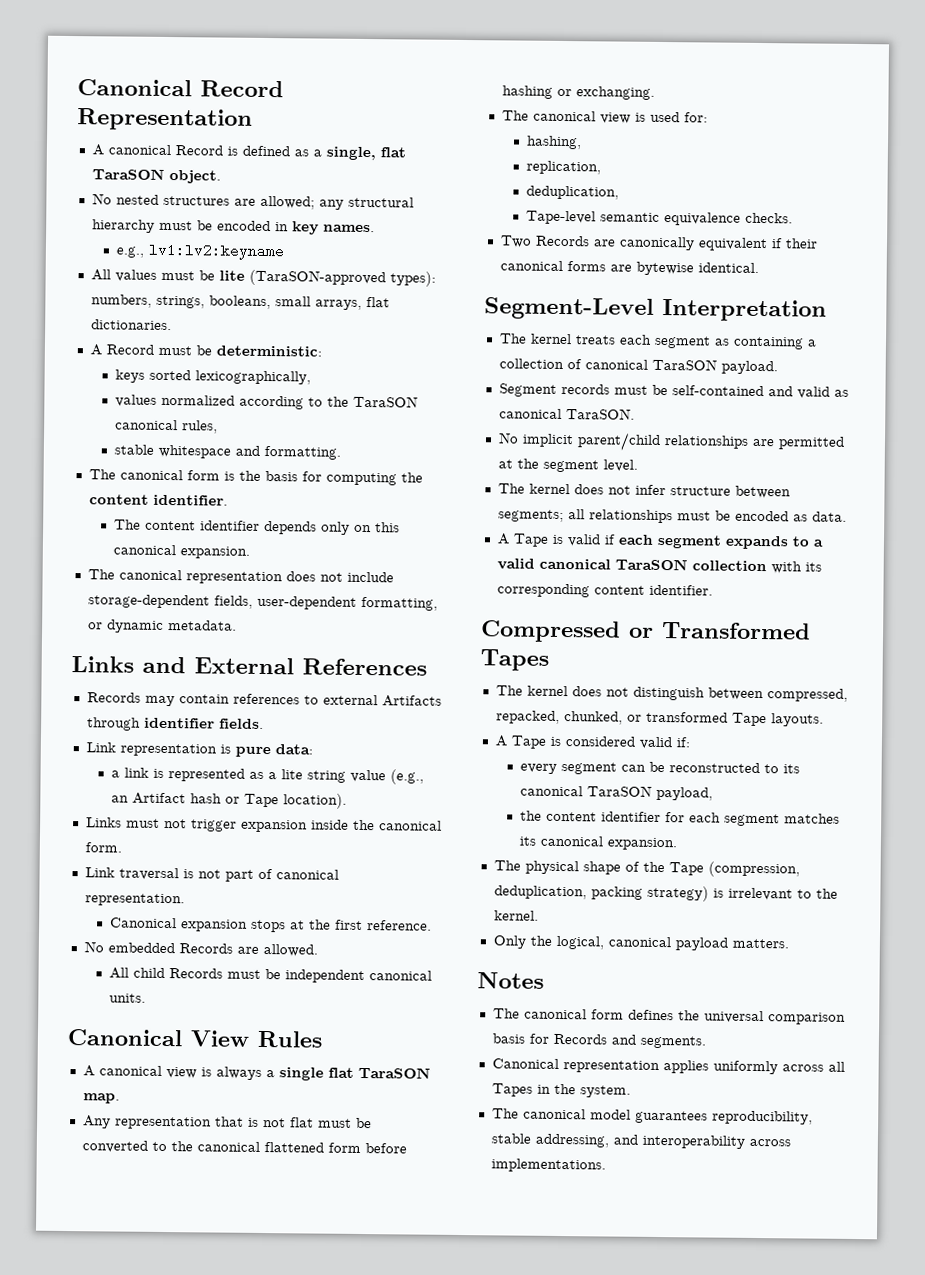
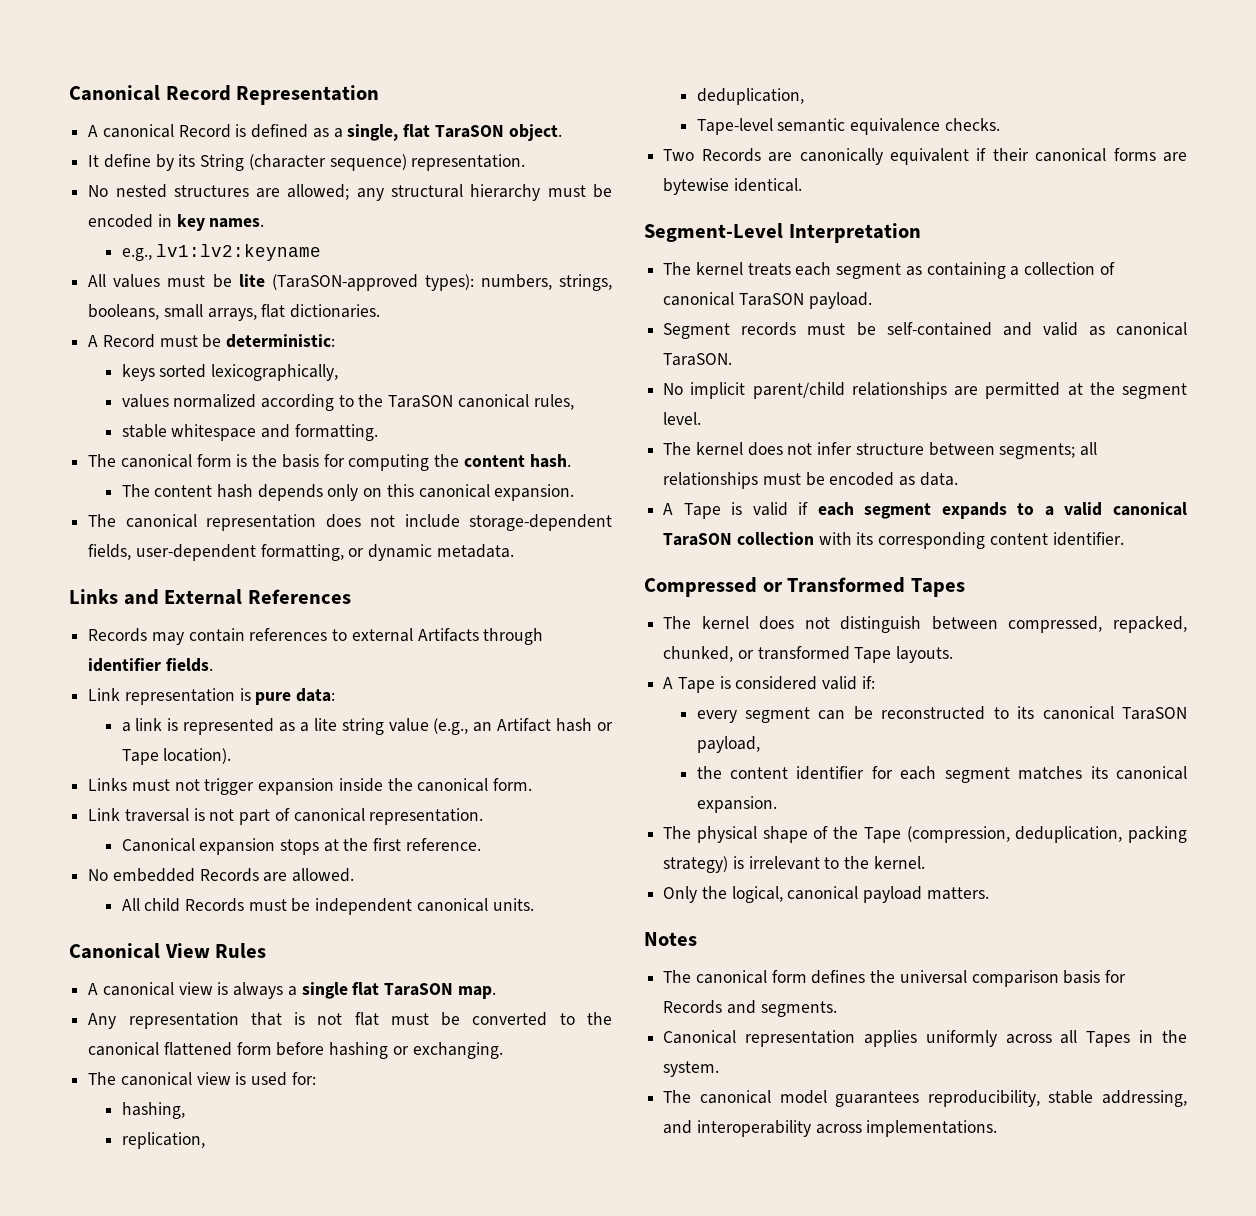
+ It define by its String (character sequence) representation.
- The canonical form is the basis for computing the content identifier.
+ The canonical form is the basis for computing the content hash.
- The content identifier depends only on this canonical expansion.
+ The content hash depends only on this canonical expansion.

